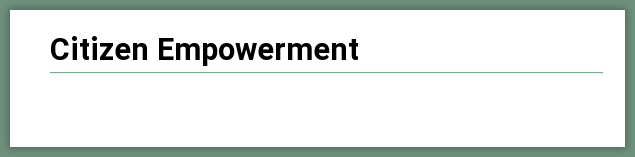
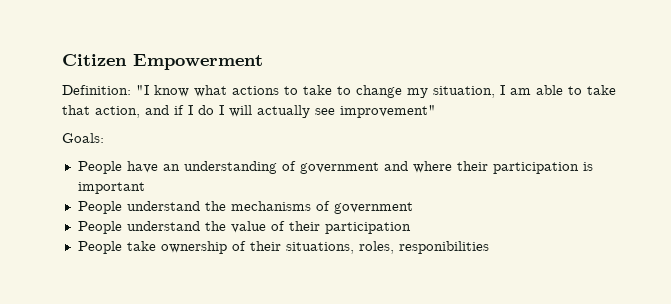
+ Definition: "I know what actions to take to change my situation, I am able to take that action, and if I do I will actually see improvement"
+ Goals:
+ People have an understanding of government and where their participation is important
+ People understand the mechanisms of government
+ People understand the value of their participation
+ People take ownership of their situations, roles, responibilities

